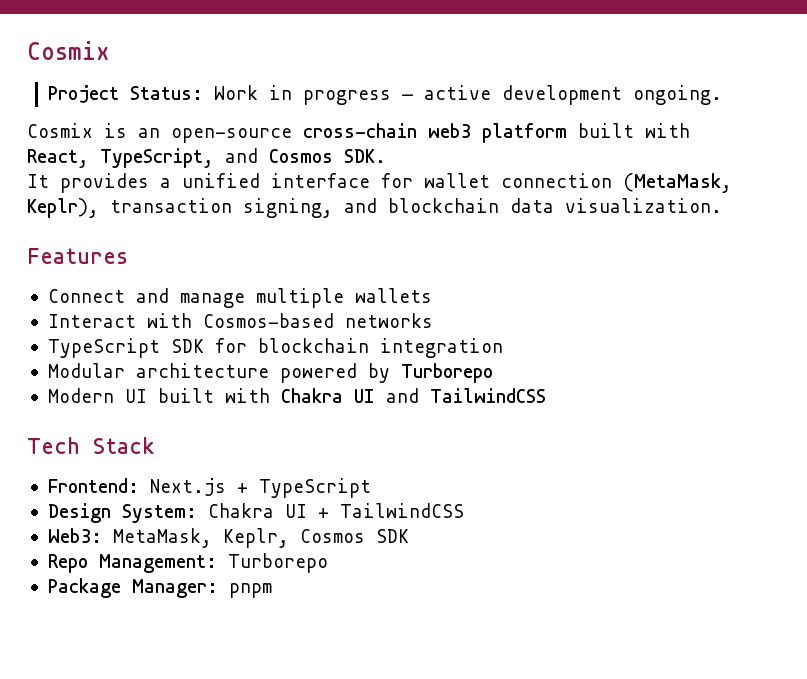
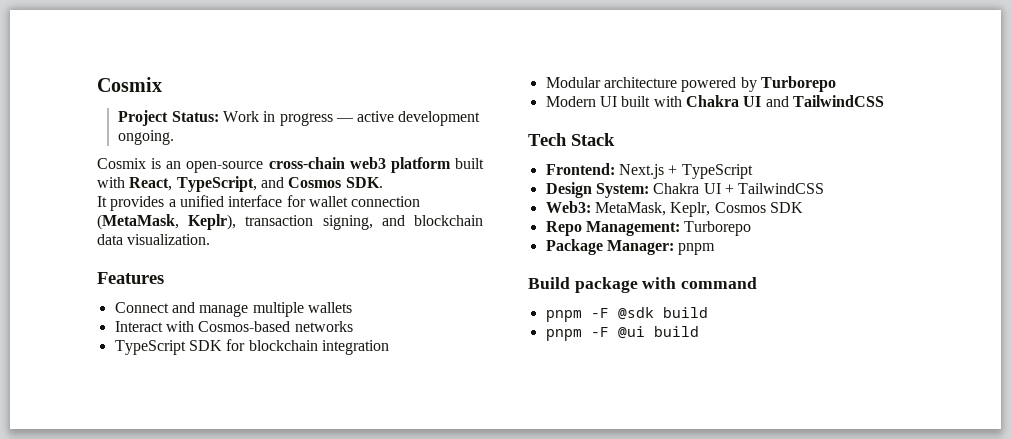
+ Build package with command
+ pnpm -F @sdk build
+ pnpm -F @ui build

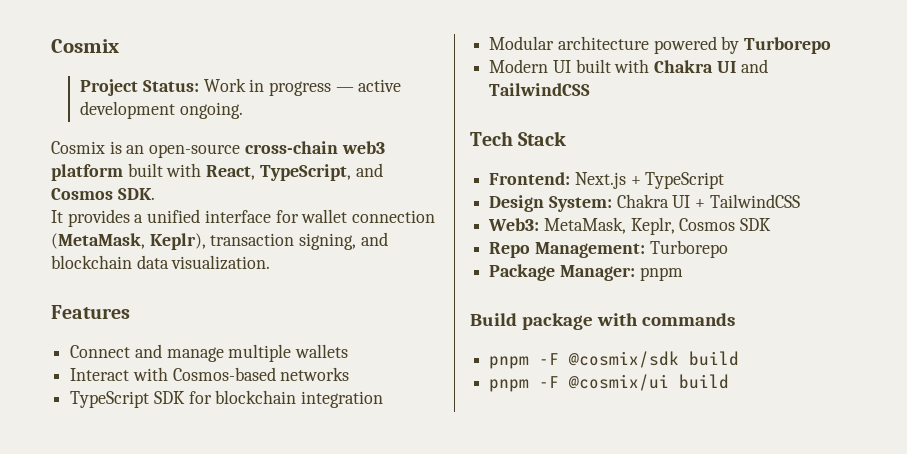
- Build package with command
- pnpm -F @sdk build
+ Build package with commands
+ pnpm -F @cosmix/sdk build
- pnpm -F @ui build
+ pnpm -F @cosmix/ui build

